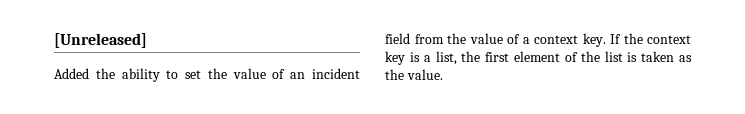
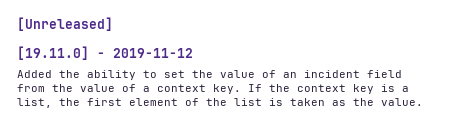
+ [19.11.0] - 2019-11-12

